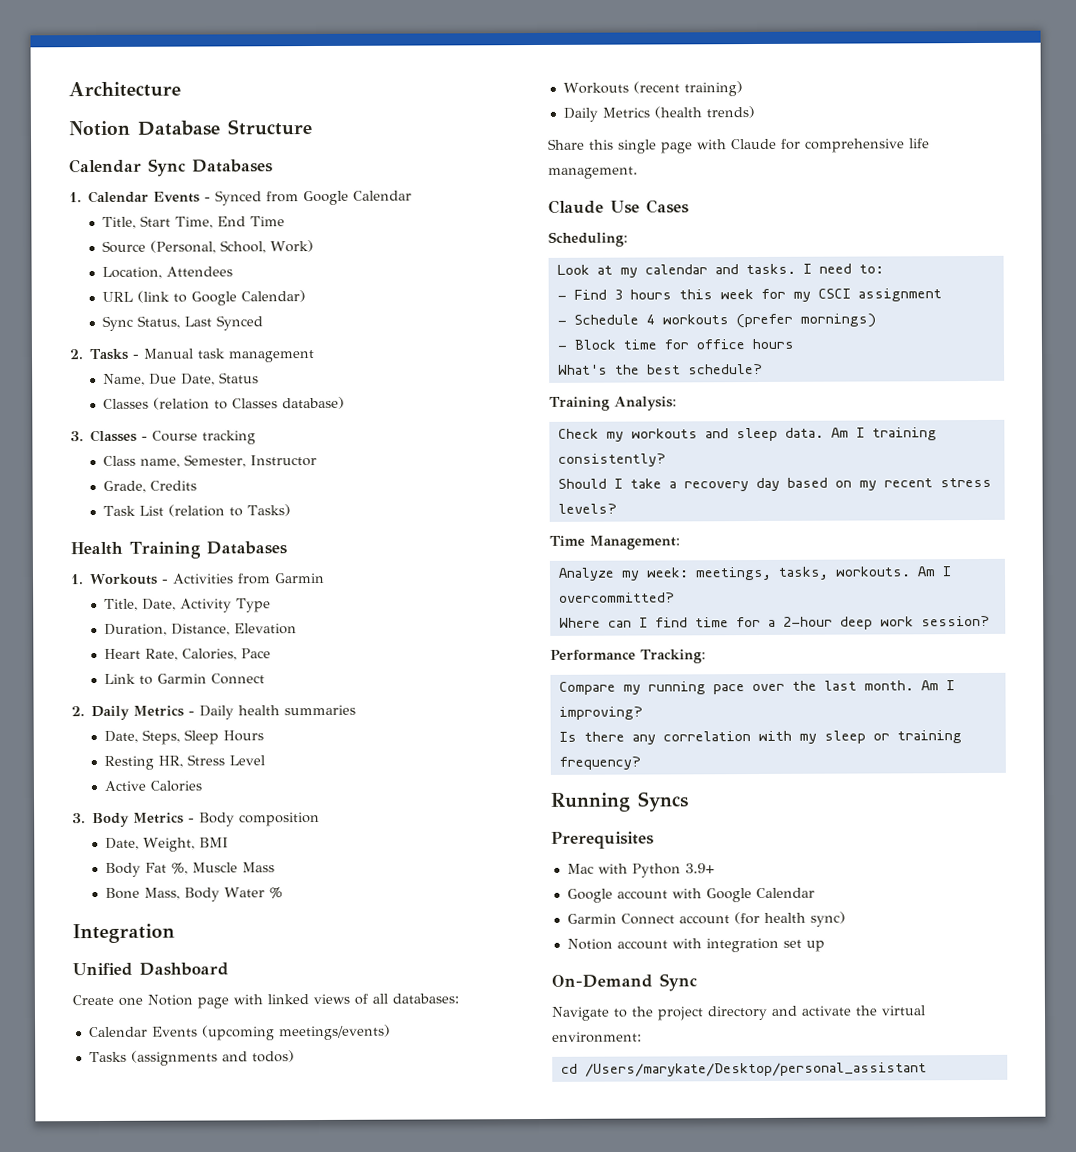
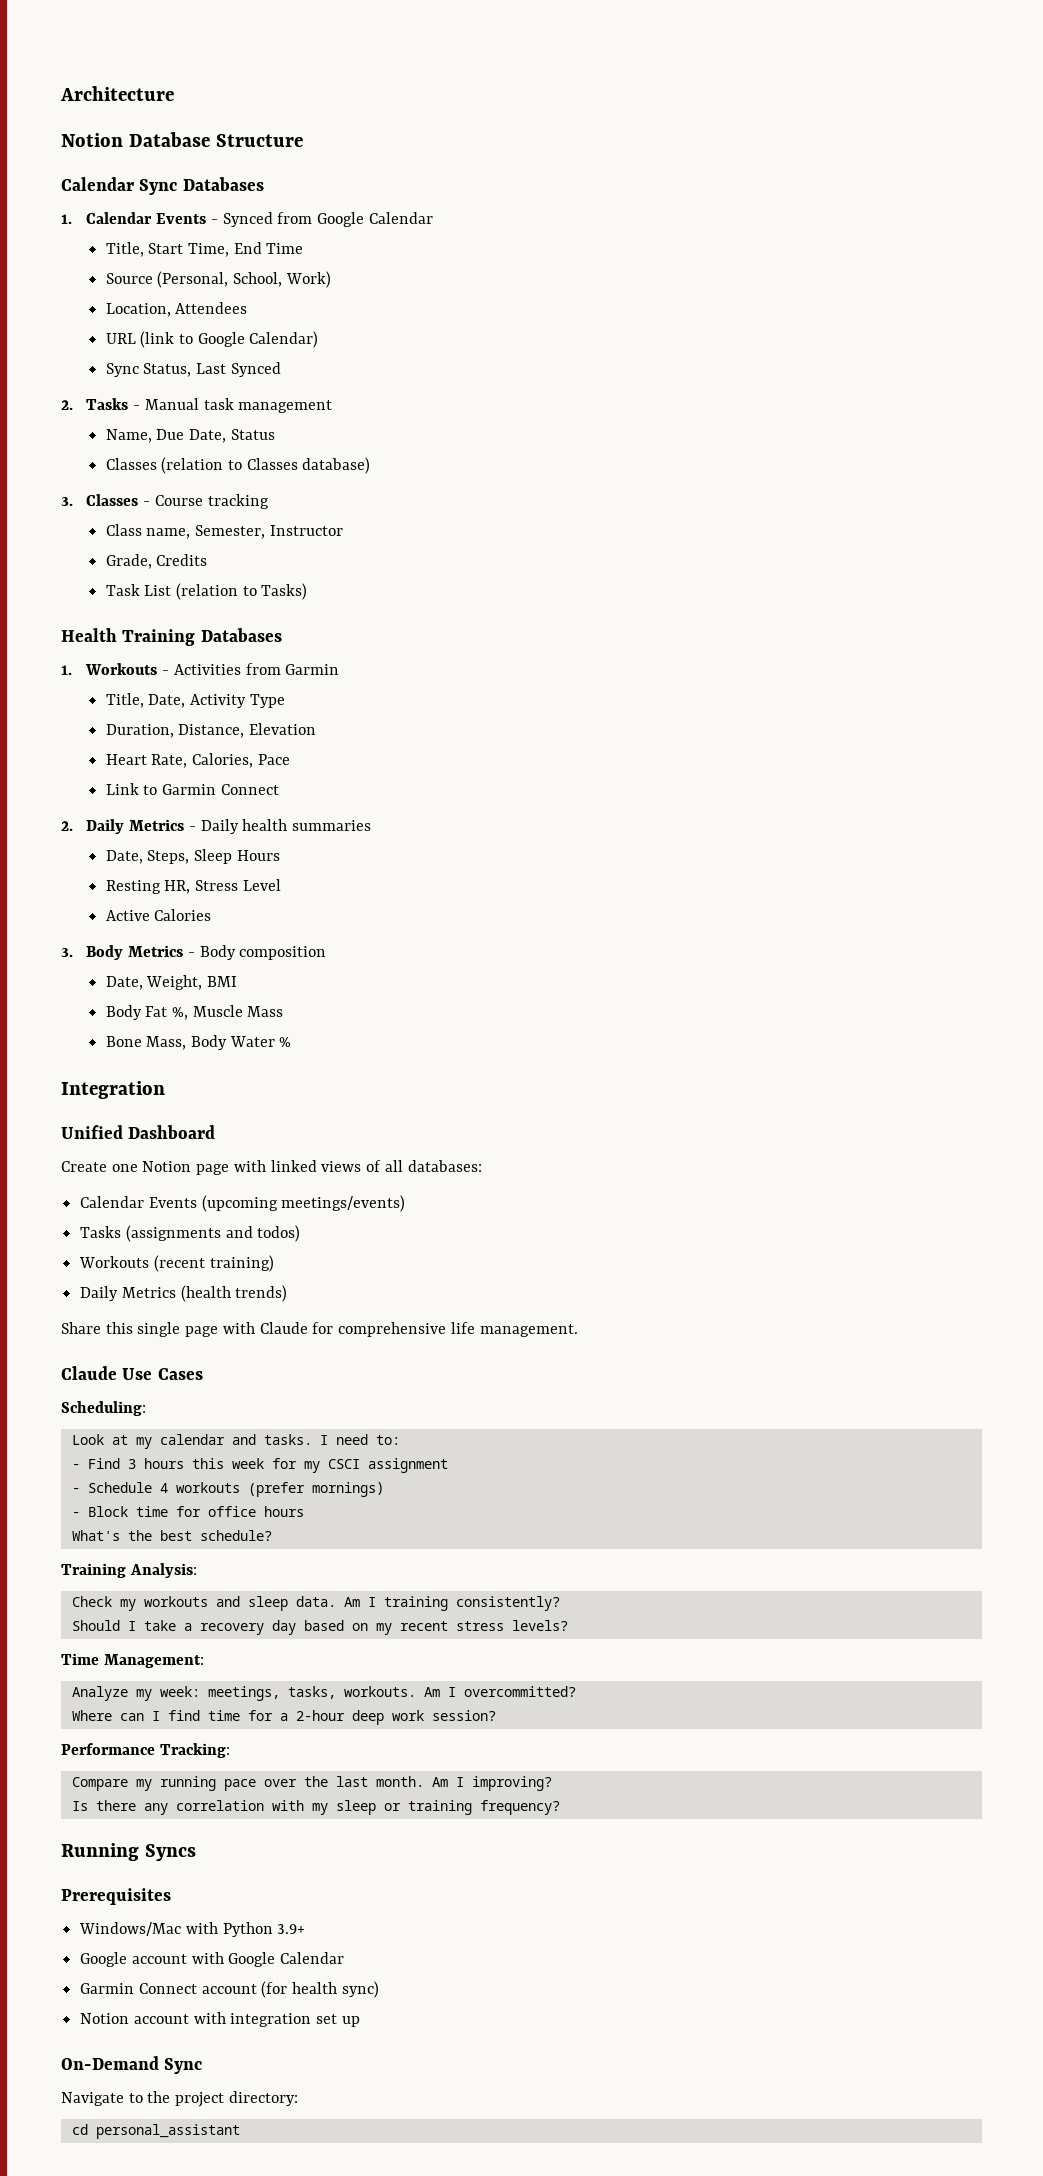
- Mac with Python 3.9+
+ Windows/Mac with Python 3.9+
- Navigate to the project directory and activate the virtual environment:
+ Navigate to the project directory:
- cd /Users/marykate/Desktop/personal_assistant
+ cd personal_assistant

